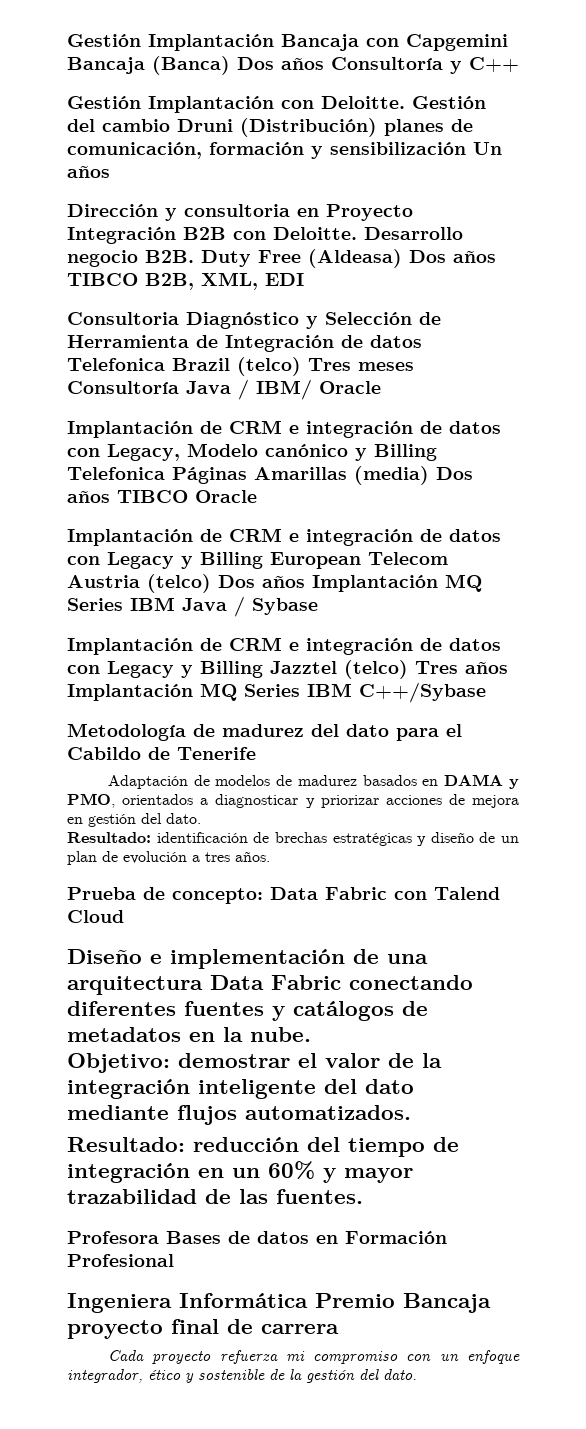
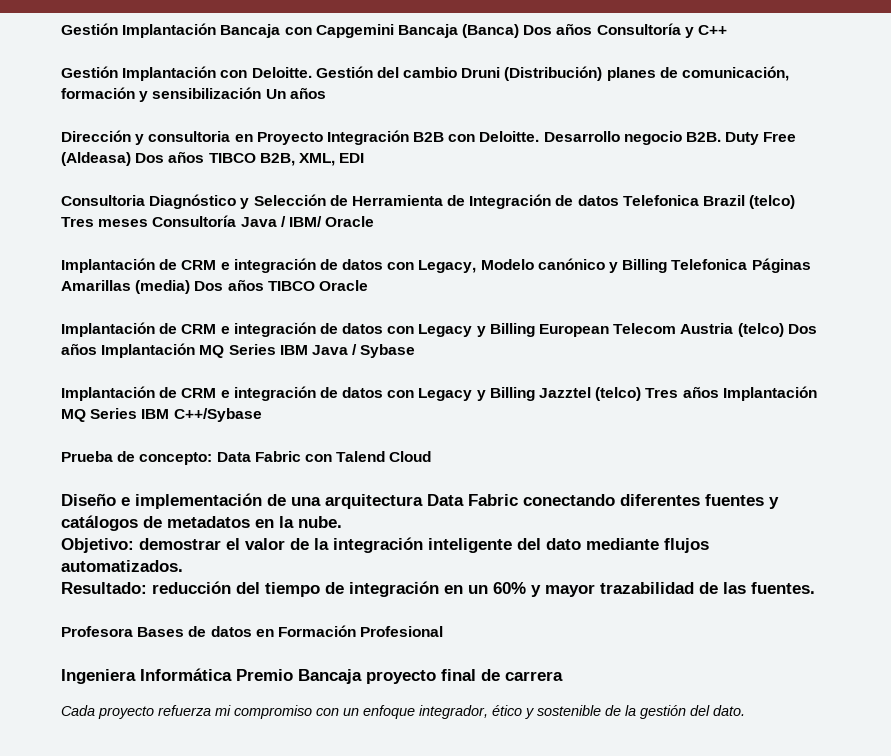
- Metodología de madurez del dato para el Cabildo de Tenerife
- Adaptación de modelos de madurez basados en DAMA y PMO, orientados a diagnosticar y priorizar acciones de mejora en gestión del dato.
- Resultado: identificación de brechas estratégicas y diseño de un plan de evolución a tres años.

